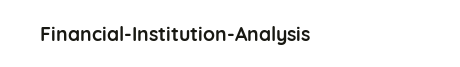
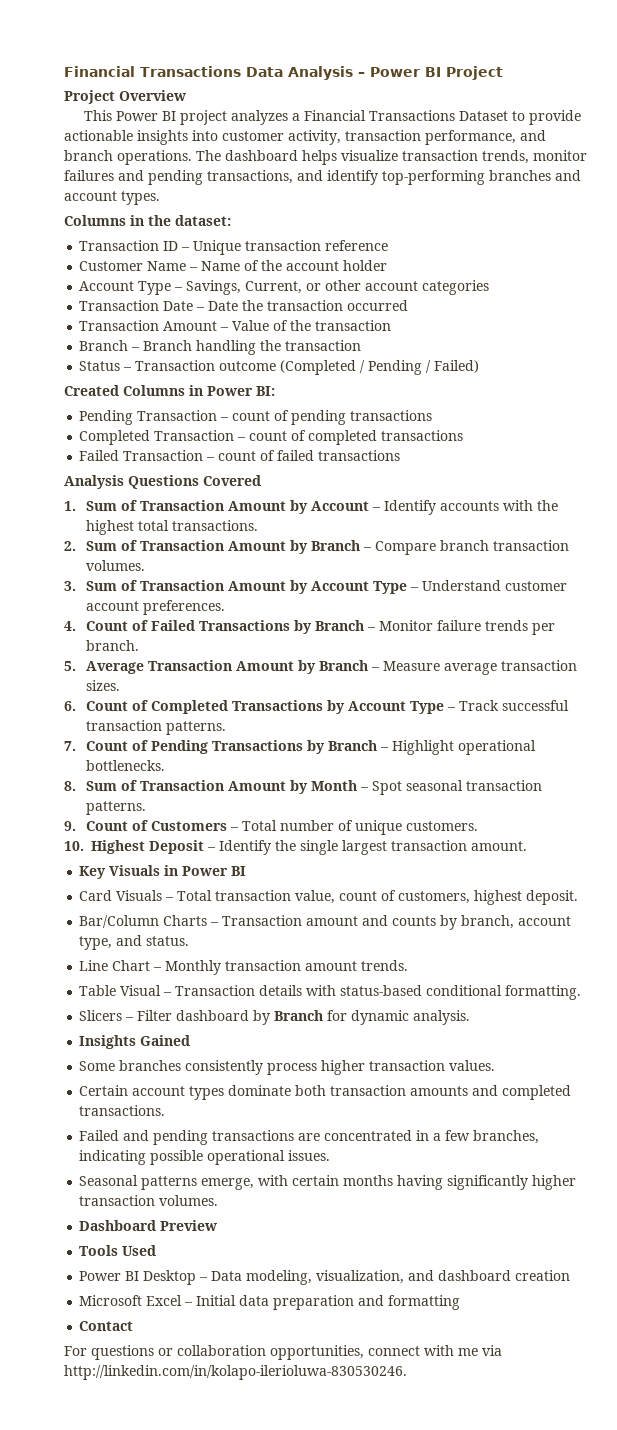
- Financial-Institution-Analysis
+ Financial Transactions Data Analysis – Power BI Project
+ Project Overview
+ This Power BI project analyzes a Financial Transactions Dataset to provide actionable insights into customer activity, transaction performance, and branch operations. The dashboard helps visualize transaction trends, monitor failures and pending transactions, and identify top-performing branches and account types.
+ Columns in the dataset:
+ Transaction ID – Unique transaction reference
+ Customer Name – Name of the account holder
+ Account Type – Savings, Current, or other account categories
+ Transaction Date – Date the transaction occurred
+ Transaction Amount – Value of the transaction
+ Branch – Branch handling the transaction
+ Status – Transaction outcome (Completed / Pending / Failed)
+ Created Columns in Power BI:
+ Pending Transaction – count of pending transactions
+ Completed Transaction – count of completed transactions
+ Failed Transaction – count of failed transactions
+ Analysis Questions Covered
+ 1. Sum of Transaction Amount by Account – Identify accounts with the highest total transactions.
+ 2. Sum of Transaction Amount by Branch – Compare branch transaction volumes.
+ 3. Sum of Transaction Amount by Account Type – Understand customer account preferences.
+ 4. Count of Failed Transactions by Branch – Monitor failure trends per branch.
+ 5. Average Transaction Amount by Branch – Measure average transaction sizes.
+ 6. Count of Completed Transactions by Account Type – Track successful transaction patterns.
+ 7. Count of Pending Transactions by Branch – Highlight operational bottlenecks.
+ 8. Sum of Transaction Amount by Month – Spot seasonal transaction patterns.
+ 9. Count of Customers – Total number of unique customers.
+ 10. Highest Deposit – Identify the single largest transaction amount.
+ Key Visuals in Power BI
+ Card Visuals – Total transaction value, count of customers, highest deposit.
+ Bar/Column Charts – Transaction amount and counts by branch, account type, and status.
+ Line Chart – Monthly transaction amount trends.
+ Table Visual – Transaction details with status-based conditional formatting.
+ Slicers – Filter dashboard by Branch for dynamic analysis.
+ Insights Gained
+ Some branches consistently process higher transaction values.
+ Certain account types dominate both transaction amounts and completed transactions.
+ Failed and pending transactions are concentrated in a few branches, indicating possible operational issues.
+ Seasonal patterns emerge, with certain months having significantly higher transaction volumes.
+ Dashboard Preview
+ Tools Used
+ Power BI Desktop – Data modeling, visualization, and dashboard creation
+ Microsoft Excel – Initial data preparation and formatting
+ Contact
+ For questions or collaboration opportunities, connect with me via http://linkedin.com/in/kolapo-ilerioluwa-830530246.

